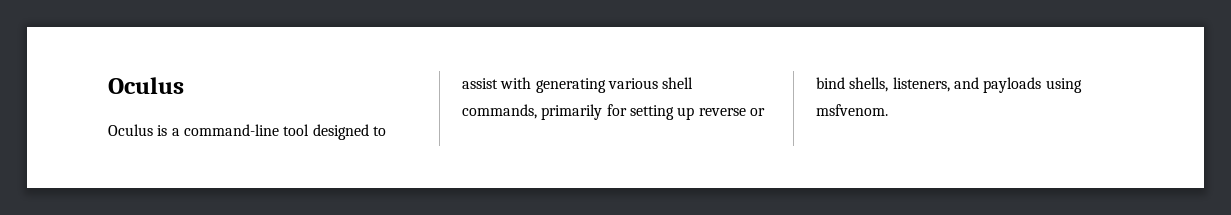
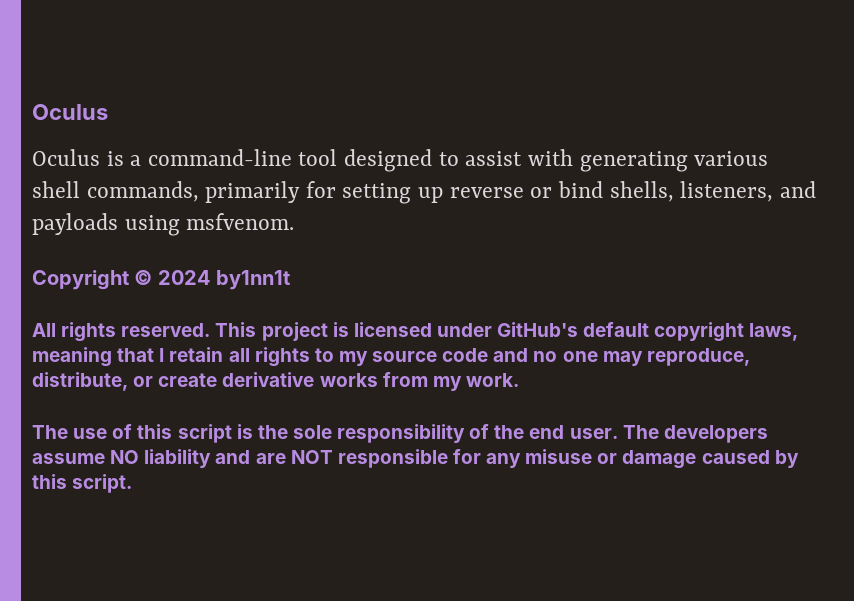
+ Copyright © 2024 by1nn1t
+ All rights reserved. This project is licensed under GitHub's default copyright laws, meaning that I retain all rights to my source code and no one may reproduce, distribute, or create derivative works from my work.
+ The use of this script is the sole responsibility of the end user. The developers assume NO liability and are NOT responsible for any misuse or damage caused by this script.

